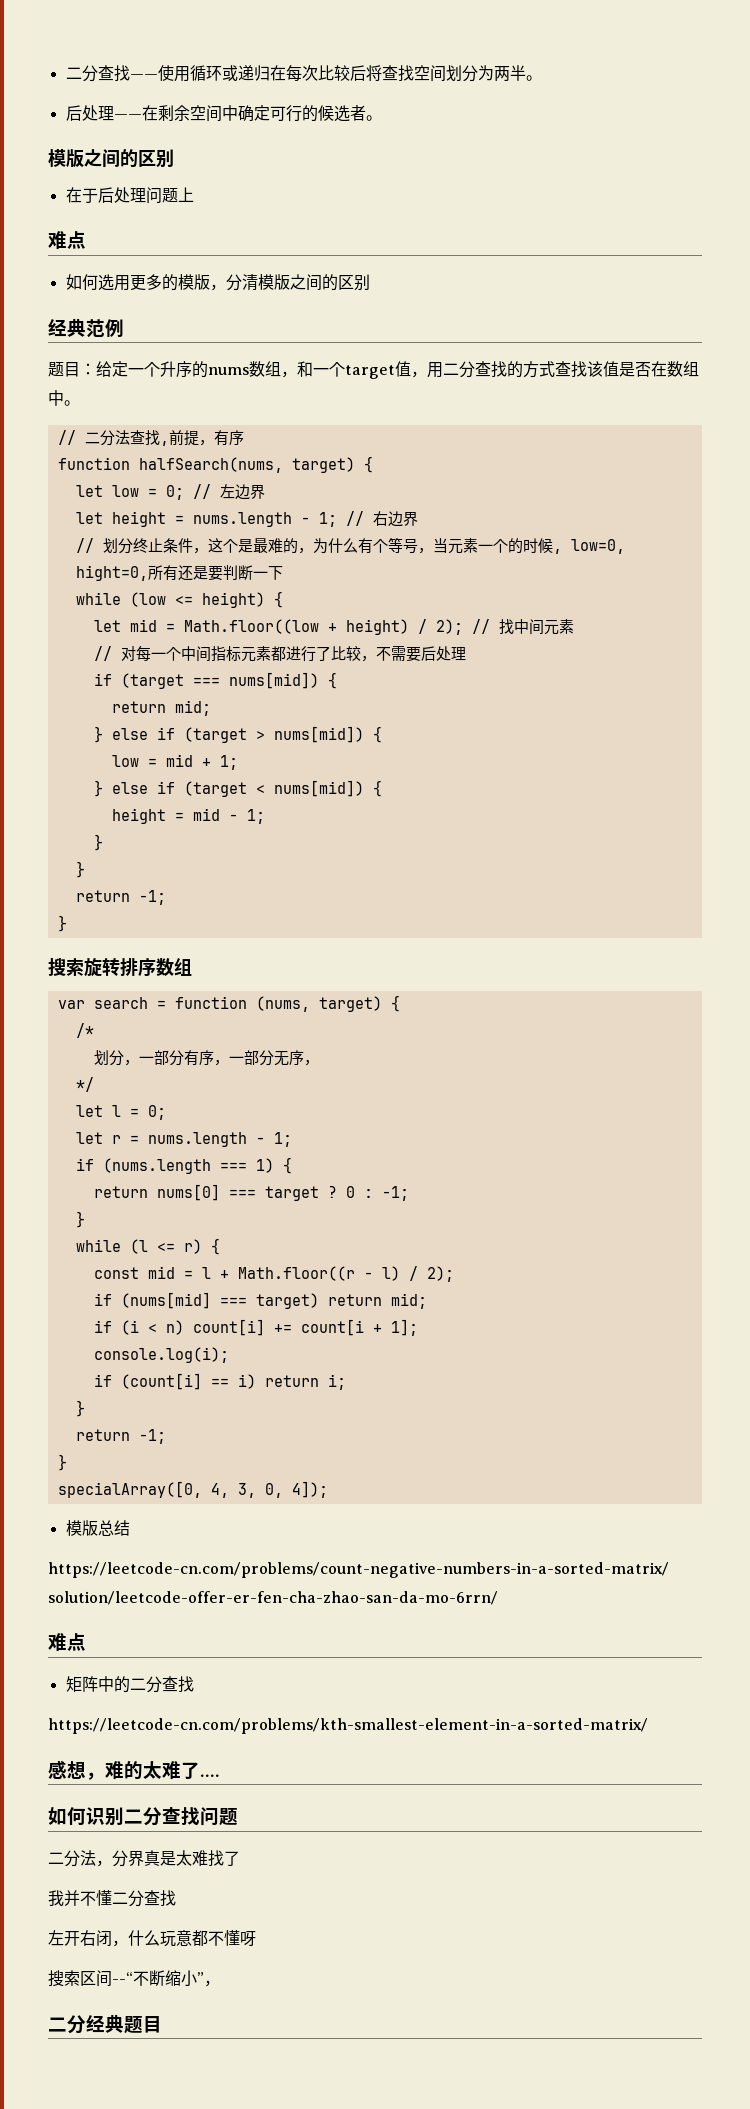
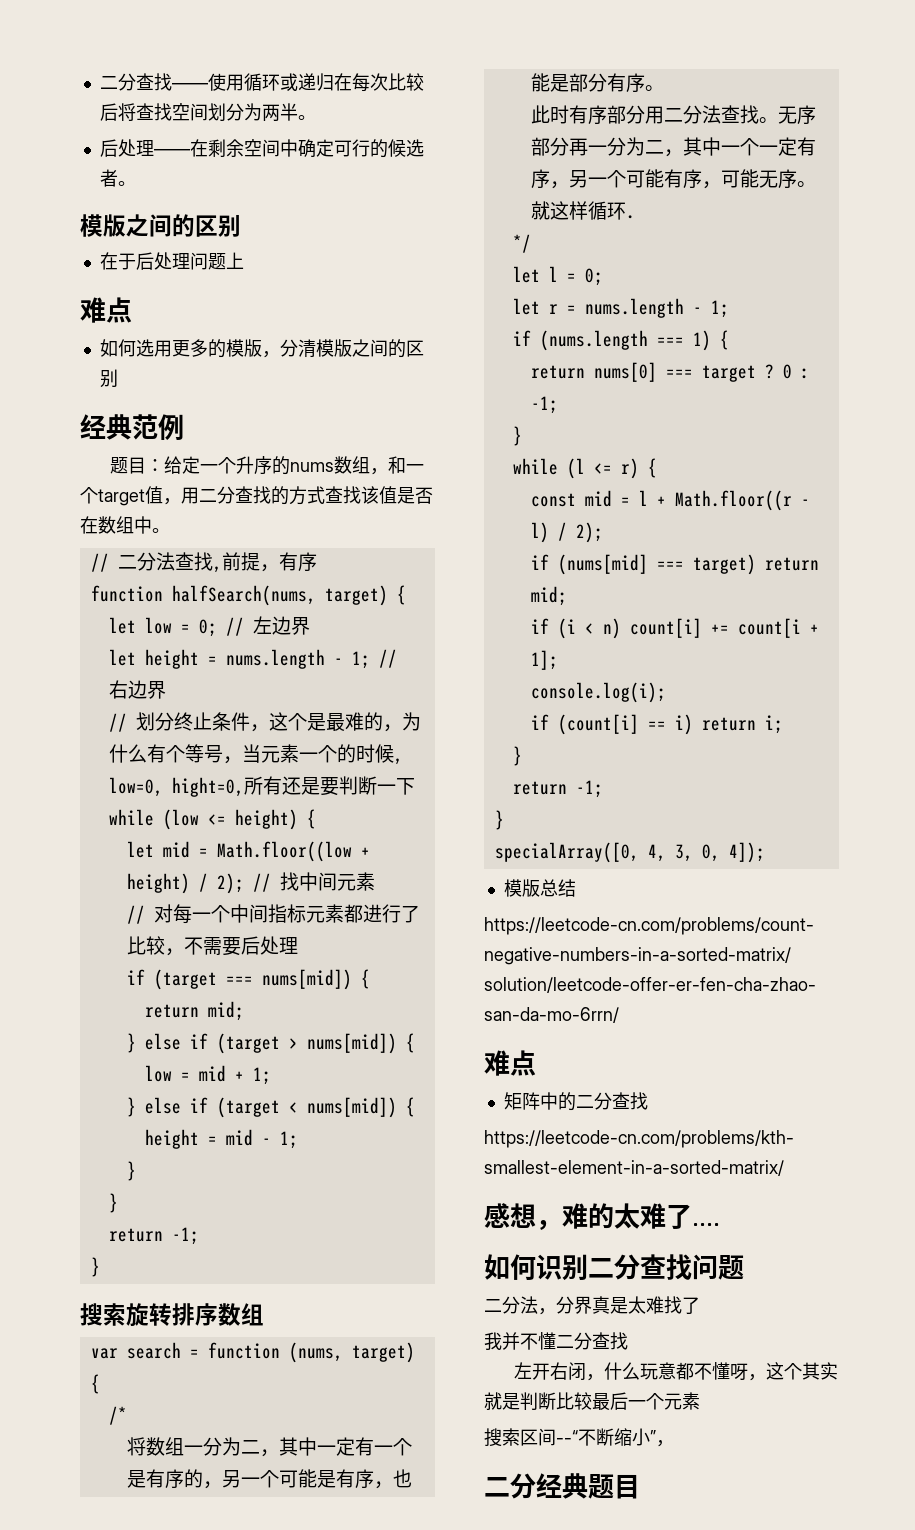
- 划分，一部分有序，一部分无序，
+ 将数组一分为二，其中一定有一个是有序的，另一个可能是有序，也能是部分有序。
+ 此时有序部分用二分法查找。无序部分再一分为二，其中一个一定有序，另一个可能有序，可能无序。就这样循环.
- 左开右闭，什么玩意都不懂呀
+ 左开右闭，什么玩意都不懂呀，这个其实就是判断比较最后一个元素

